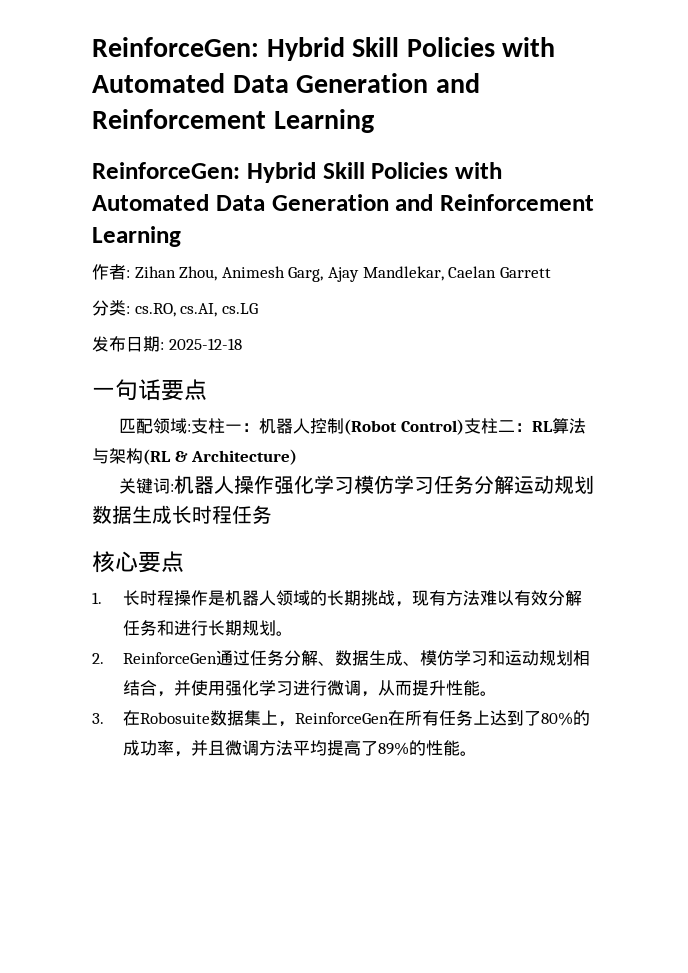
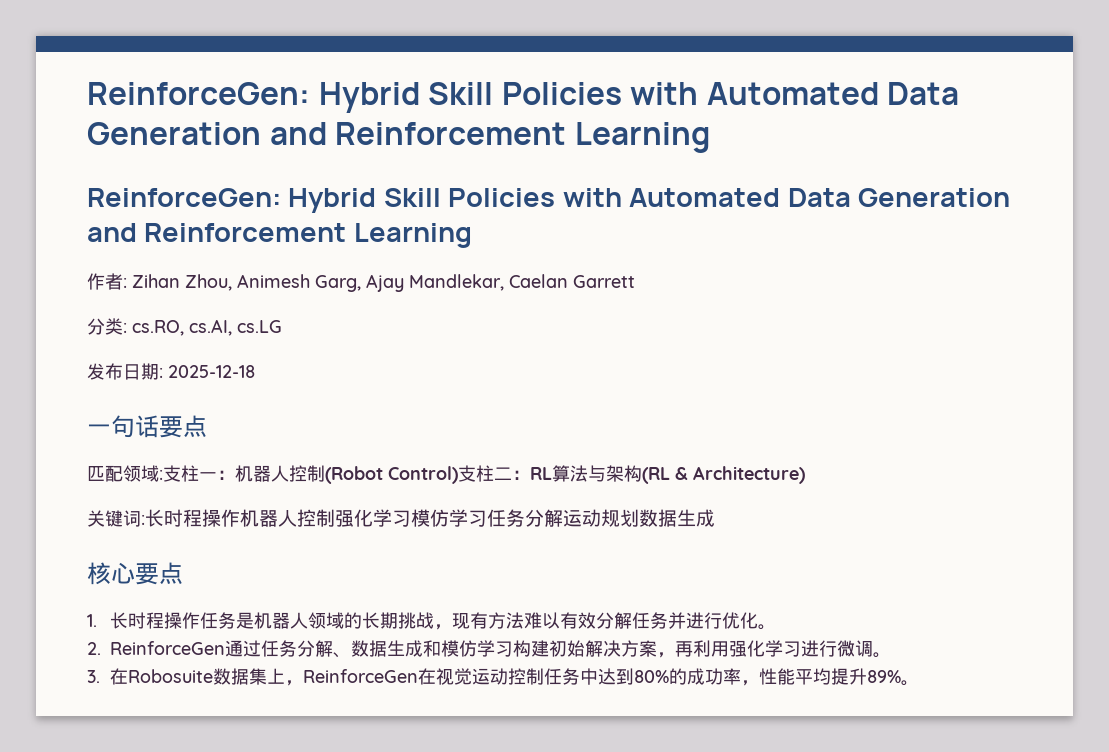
- 关键词:机器人操作强化学习模仿学习任务分解运动规划数据生成长时程任务
+ 关键词:长时程操作机器人控制强化学习模仿学习任务分解运动规划数据生成
- 1.长时程操作是机器人领域的长期挑战，现有方法难以有效分解任务和进行长期规划。
+ 1.长时程操作任务是机器人领域的长期挑战，现有方法难以有效分解任务并进行优化。
- 2. ReinforceGen通过任务分解、数据生成、模仿学习和运动规划相结合，并使用强化学习进行微调，从而提升性能。
+ 2. ReinforceGen通过任务分解、数据生成和模仿学习构建初始解决方案，再利用强化学习进行微调。
- 3.在Robosuite数据集上，ReinforceGen在所有任务上达到了80%的成功率，并且微调方法平均提高了89%的性能。
+ 3.在Robosuite数据集上，ReinforceGen在视觉运动控制任务中达到80%的成功率，性能平均提升89%。

